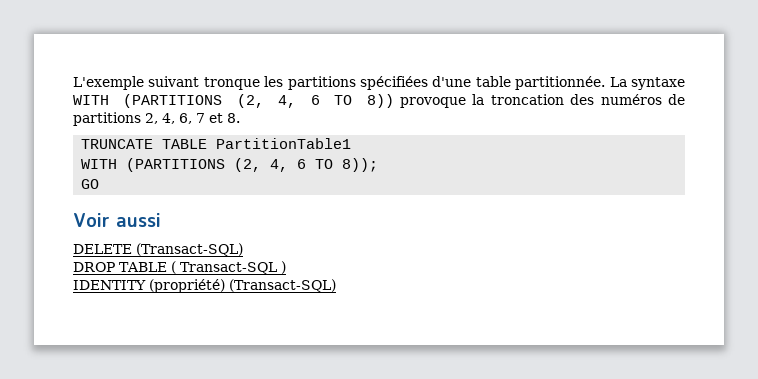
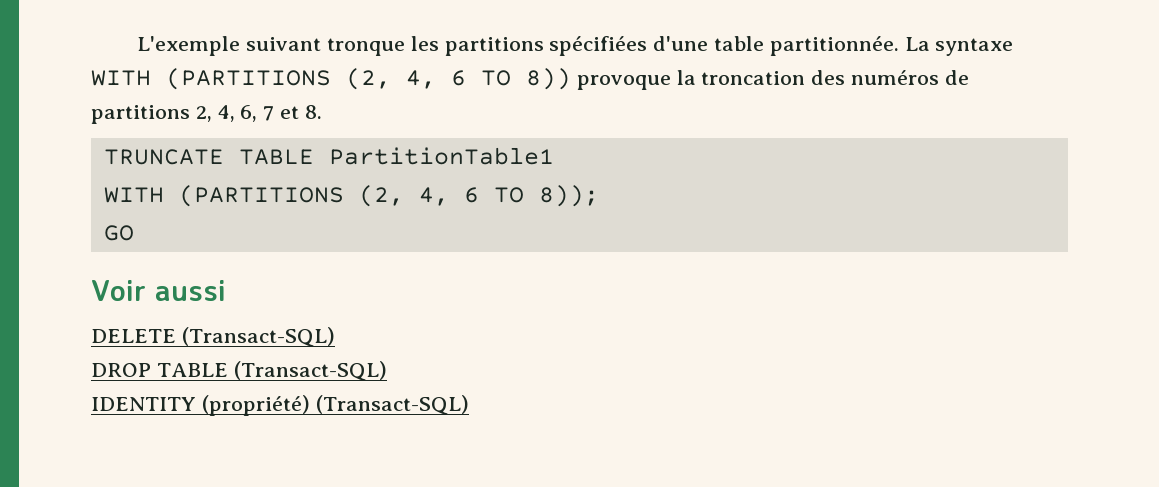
- DROP TABLE ( Transact-SQL )
+ DROP TABLE (Transact-SQL)

